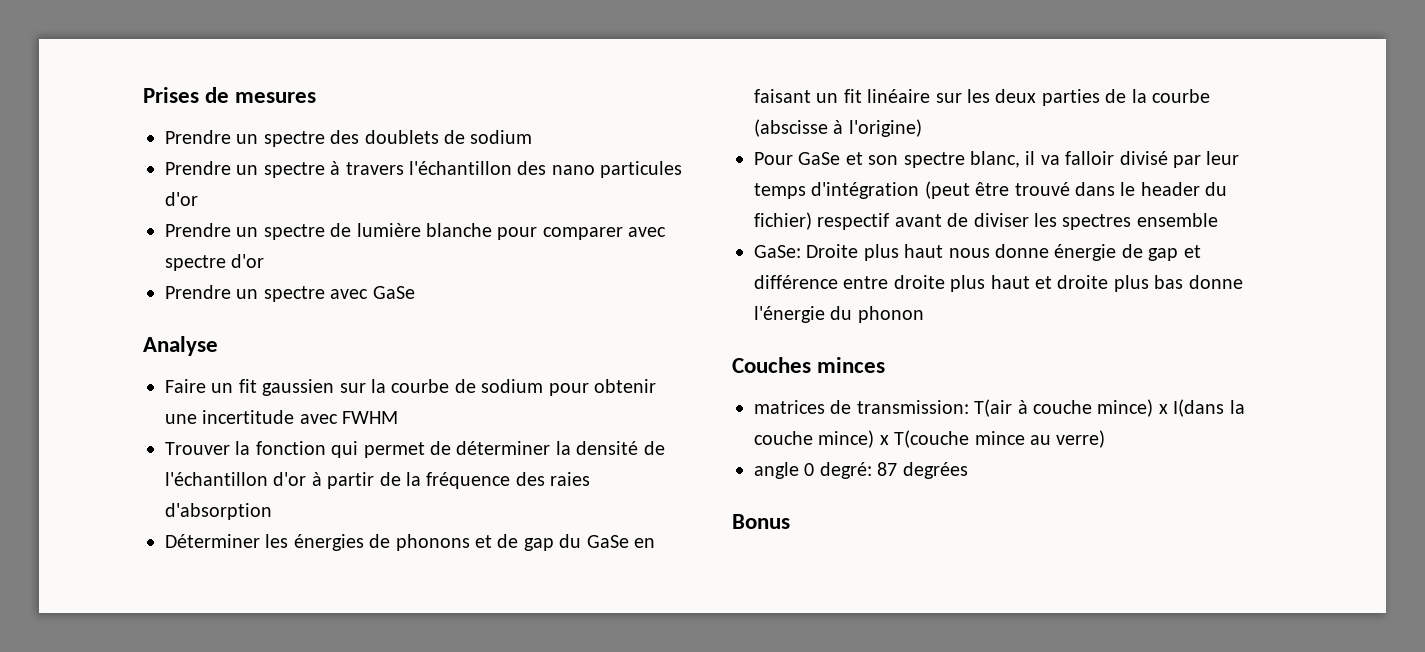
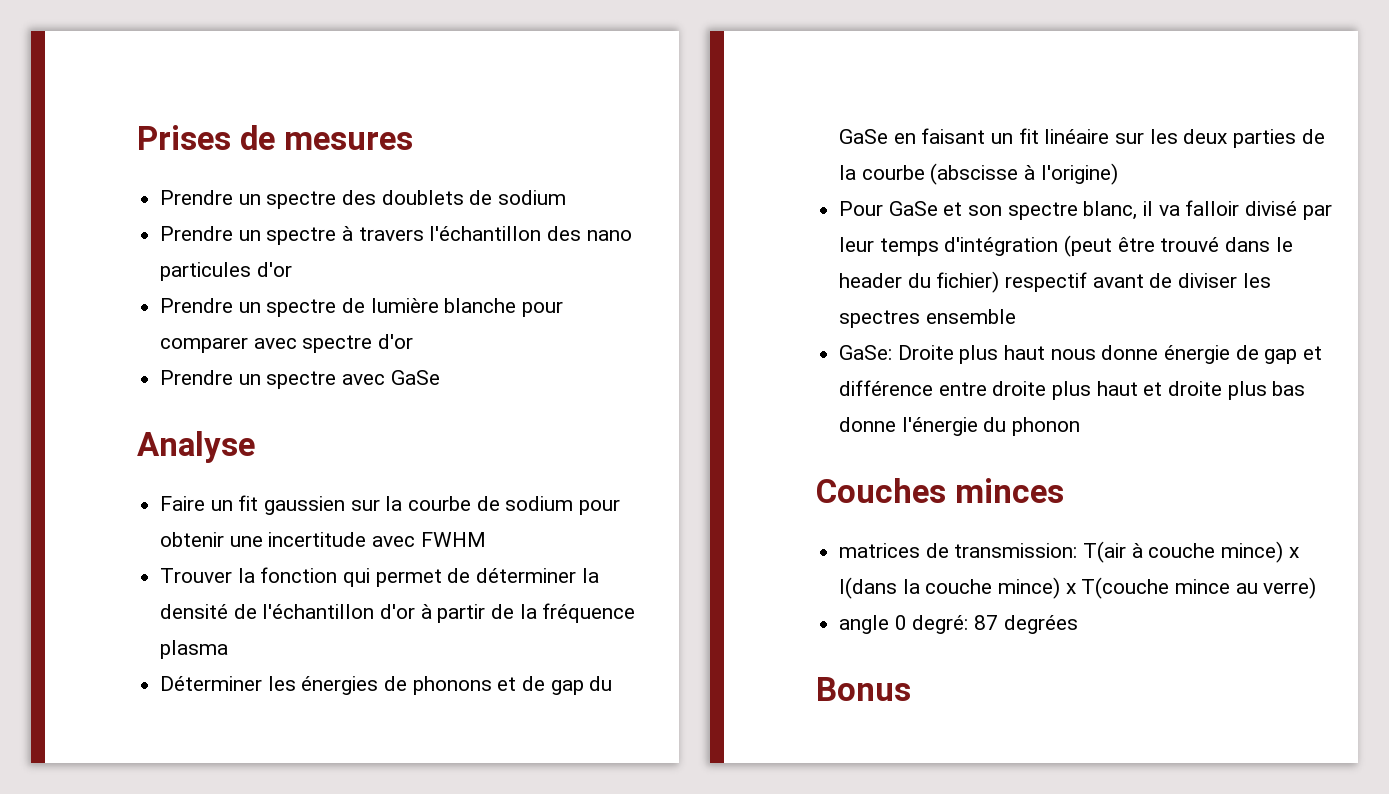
- Trouver la fonction qui permet de déterminer la densité de l'échantillon d'or à partir de la fréquence des raies d'absorption
+ Trouver la fonction qui permet de déterminer la densité de l'échantillon d'or à partir de la fréquence plasma

